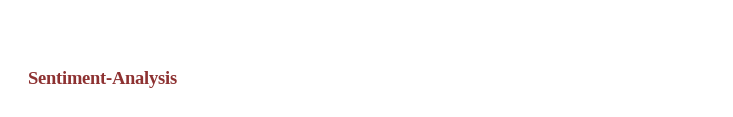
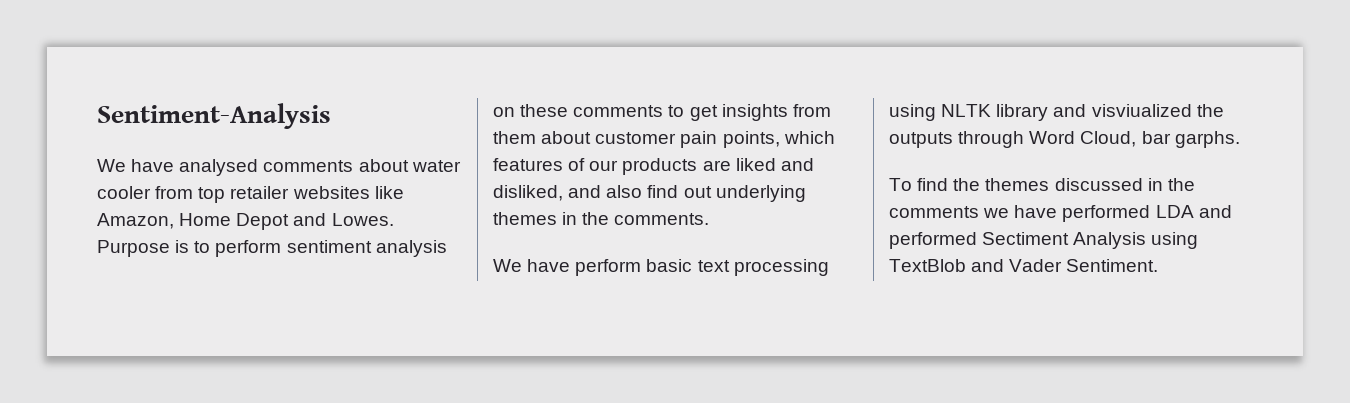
+ We have analysed comments about water cooler from top retailer websites like Amazon, Home Depot and Lowes. Purpose is to perform sentiment analysis on these comments to get insights from them about customer pain points, which features of our products are liked and disliked, and also find out underlying themes in the comments.
+ We have perform basic text processing using NLTK library and visviualized the outputs through Word Cloud, bar garphs.
+ To find the themes discussed in the comments we have performed LDA and performed Sectiment Analysis using TextBlob and Vader Sentiment.

